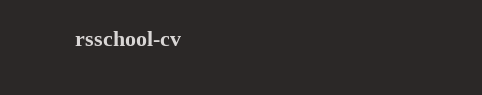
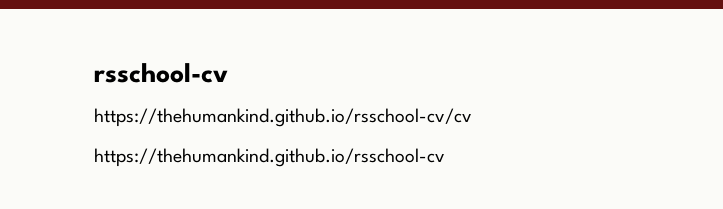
+ https://thehumankind.github.io/rsschool-cv/cv
+ https://thehumankind.github.io/rsschool-cv

